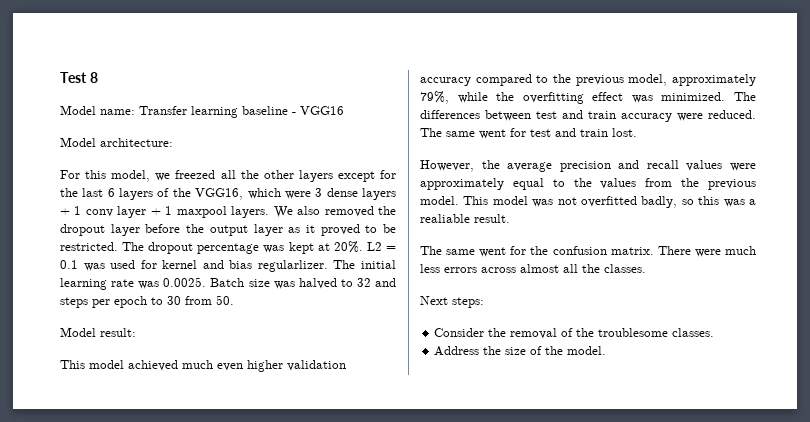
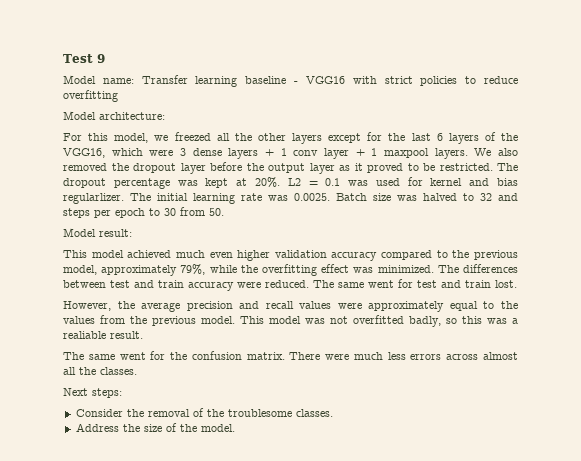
- Test 8
+ Test 9
- Model name: Transfer learning baseline - VGG16
+ Model name: Transfer learning baseline - VGG16 with strict policies to reduce overfitting

